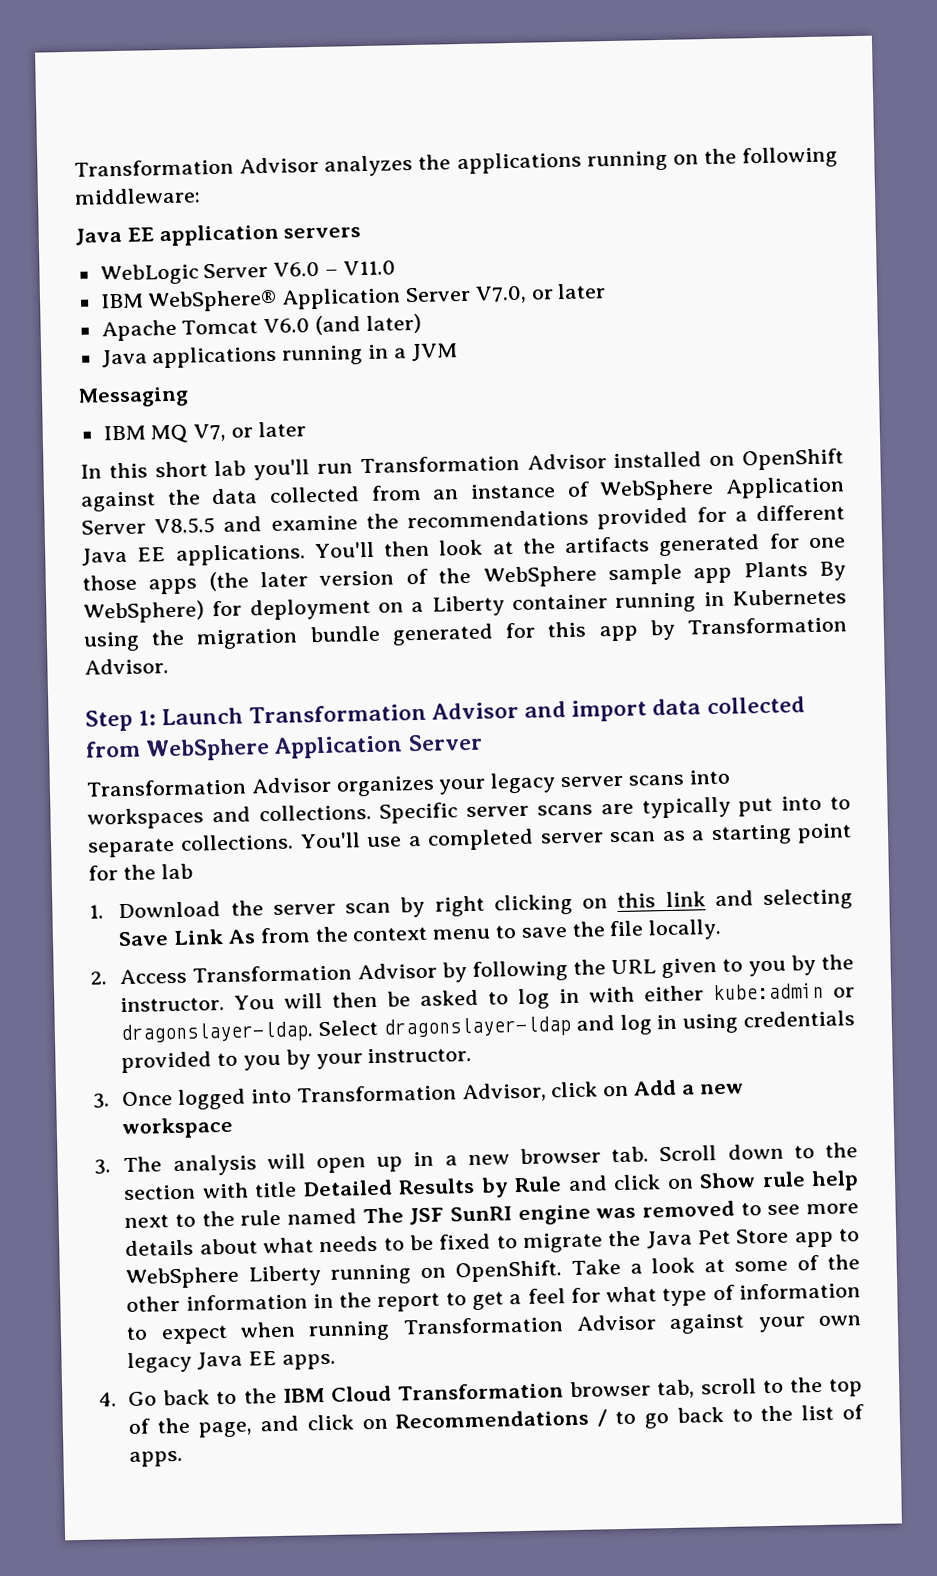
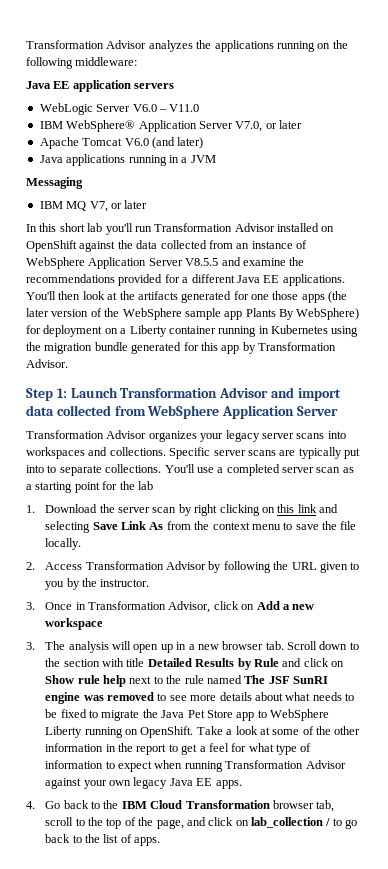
- You will then be asked to log in with either kube:admin or dragonslayer-ldap. Select dragonslayer-ldap and log in using credentials provided to you by your instructor.
- 3. Once logged into Transformation Advisor, click on Add a new workspace
+ 3. Once in Transformation Advisor, click on Add a new workspace
- 4. Go back to the IBM Cloud Transformation browser tab, scroll to the top of the page, and click on Recommendations / to go back to the list of apps.
+ 4. Go back to the IBM Cloud Transformation browser tab, scroll to the top of the page, and click on lab_collection / to go back to the list of apps.

